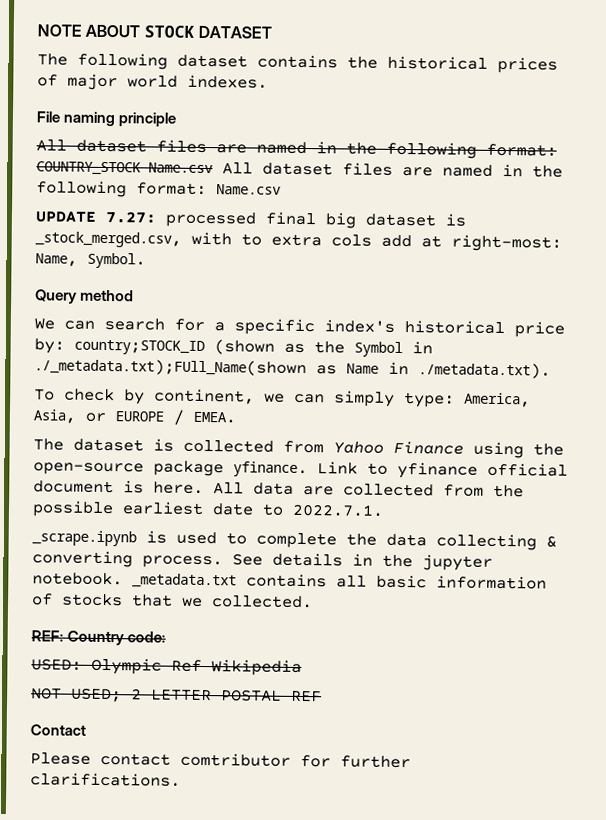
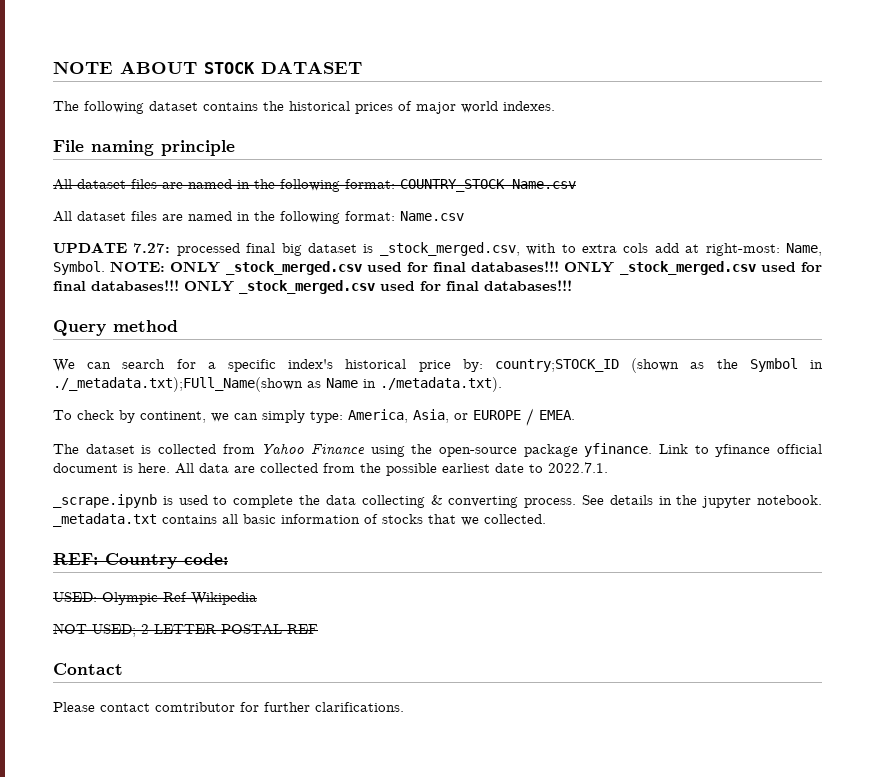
- All dataset files are named in the following format: COUNTRY_STOCK Name.csv All dataset files are named in the following format: Name.csv
+ All dataset files are named in the following format: COUNTRY_STOCK Name.csv
+ All dataset files are named in the following format: Name.csv
+ NOTE: ONLY _stock_merged.csv used for final databases!!! ONLY _stock_merged.csv used for final databases!!! ONLY _stock_merged.csv used for final databases!!!

